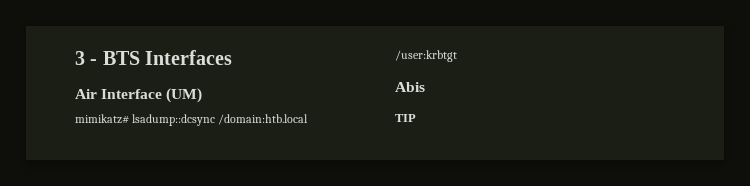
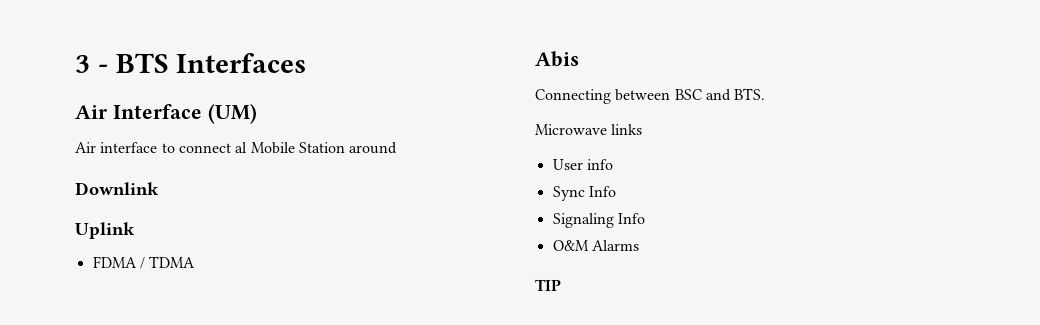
- mimikatz# lsadump::dcsync /domain:htb.local /user:krbtgt
+ Air interface to connect al Mobile Station around
+ Downlink
+ Uplink
+ FDMA / TDMA
  Abis
+ Connecting between BSC and BTS.
+ Microwave links
+ User info
+ Sync Info
+ Signaling Info
+ O&M Alarms

